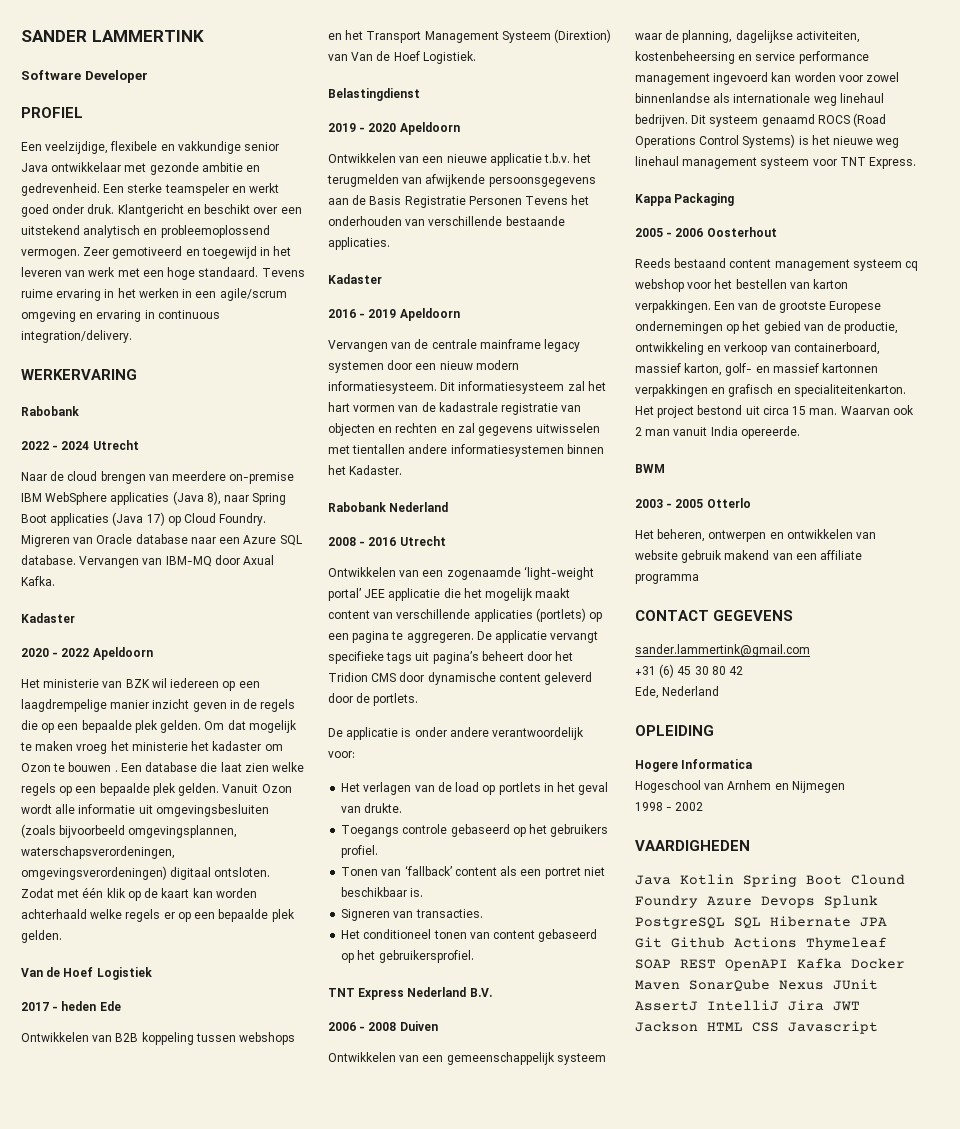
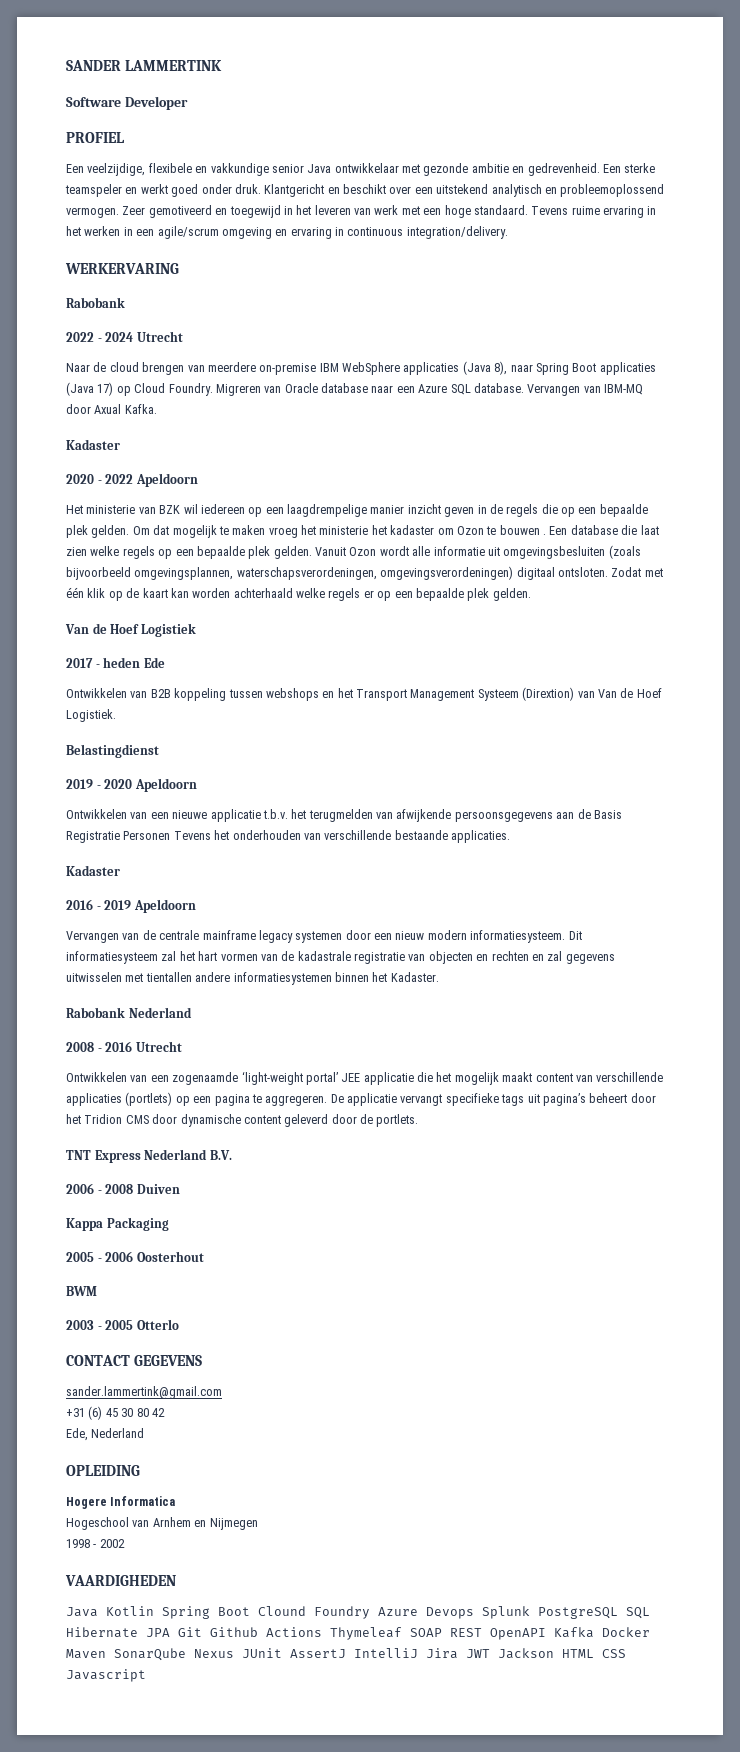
- De applicatie is onder andere verantwoordelijk voor:
- Het verlagen van de load op portlets in het geval van drukte.
- Toegangs controle gebaseerd op het gebruikers profiel.
- Tonen van ‘fallback’ content als een portret niet beschikbaar is.
- Signeren van transacties.
- Het conditioneel tonen van content gebaseerd op het gebruikersprofiel.
- Ontwikkelen van een gemeenschappelijk systeem waar de planning, dagelijkse activiteiten, kostenbeheersing en service performance management ingevoerd kan worden voor zowel binnenlandse als internationale weg linehaul bedrijven. Dit systeem genaamd ROCS (Road Operations Control Systems) is het nieuwe weg linehaul management systeem voor TNT Express.
- Reeds bestaand content management systeem cq webshop voor het bestellen van karton verpakkingen. Een van de grootste Europese ondernemingen op het gebied van de productie, ontwikkeling en verkoop van containerboard, massief karton, golf- en massief kartonnen verpakkingen en grafisch en specialiteitenkarton. Het project bestond uit circa 15 man. Waarvan ook 2 man vanuit India opereerde.
- Het beheren, ontwerpen en ontwikkelen van website gebruik makend van een affiliate programma

